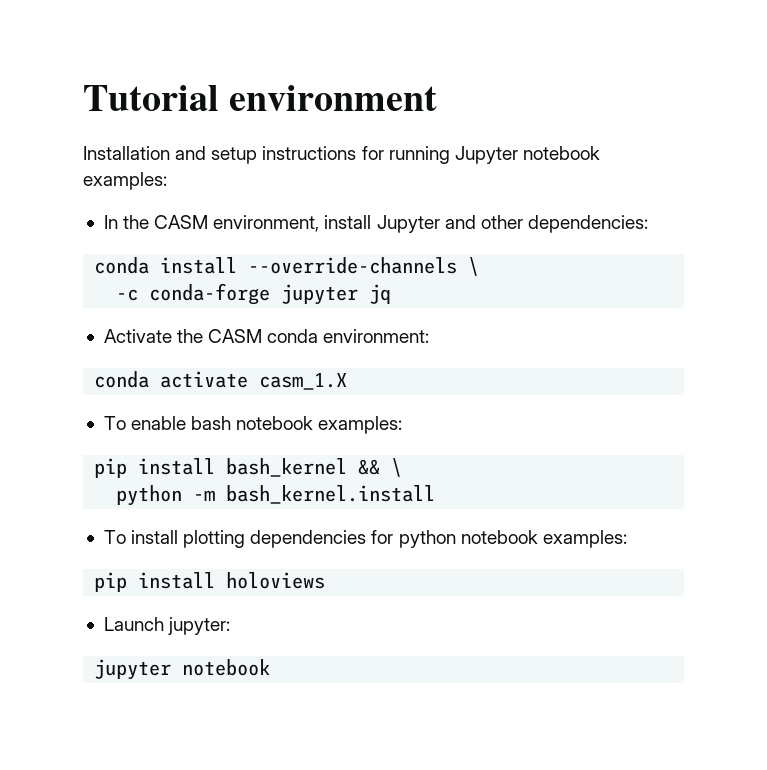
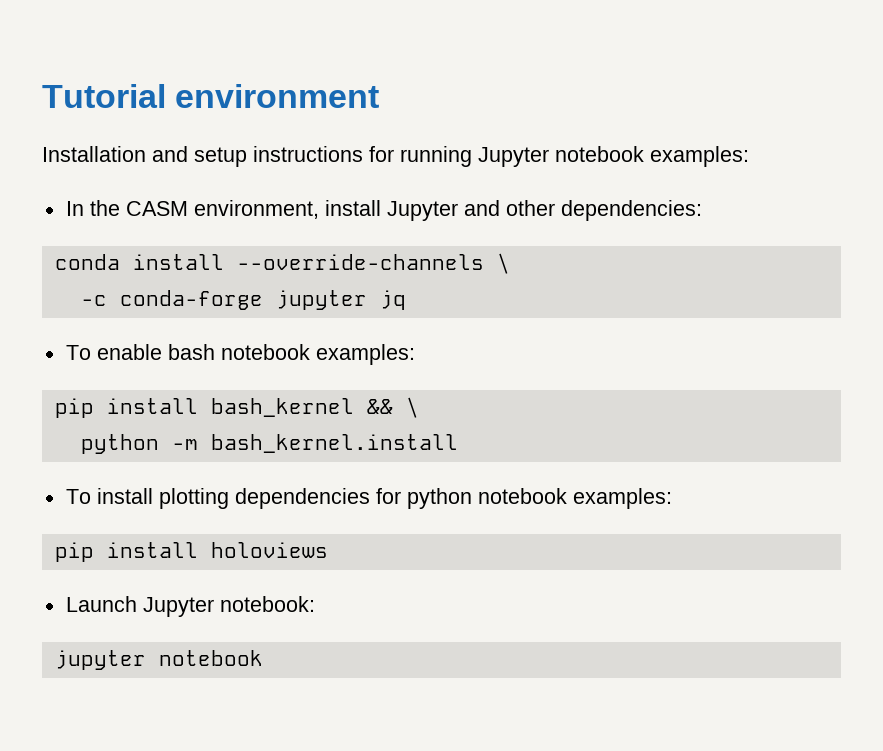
- Activate the CASM conda environment:
- conda activate casm_1.X
- Launch jupyter:
+ Launch Jupyter notebook:

